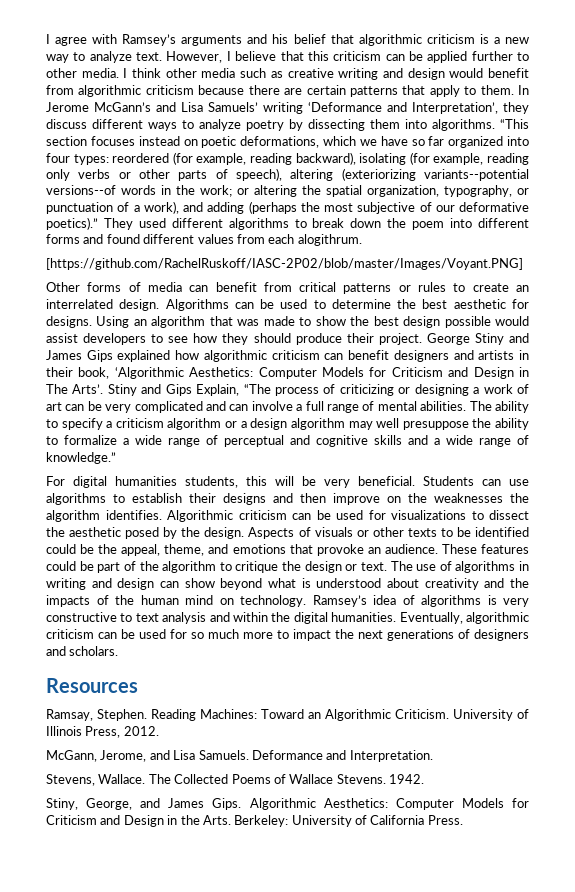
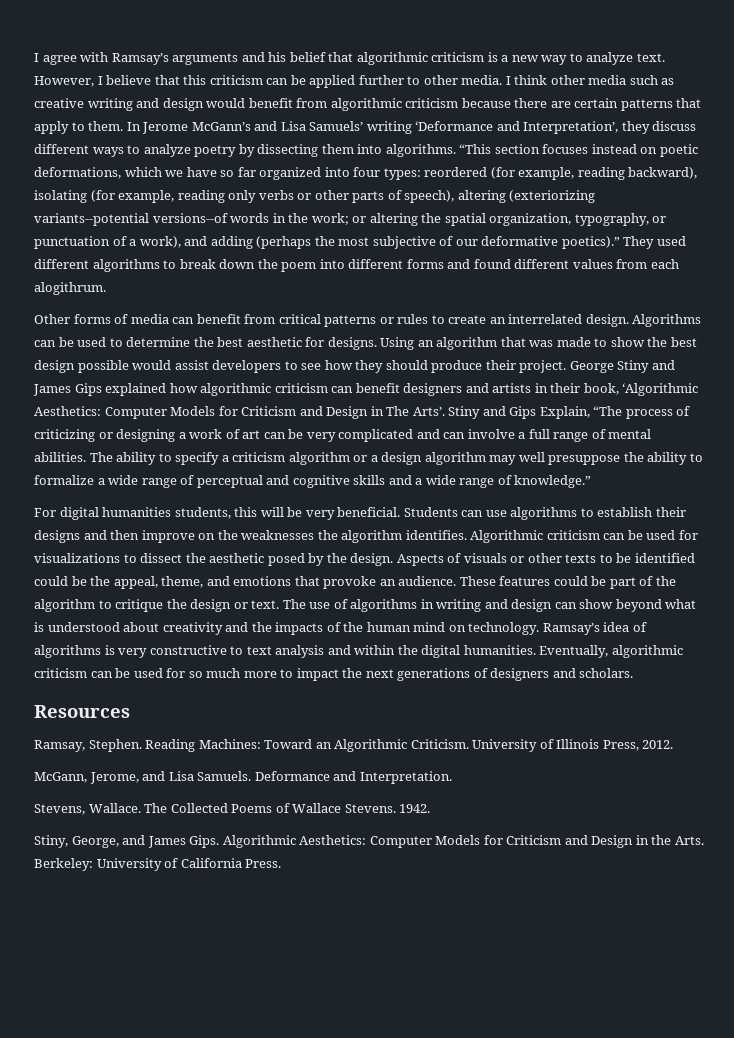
- I agree with Ramsey’s arguments and his belief that algorithmic criticism is a new way to analyze text.
+ I agree with Ramsay’s arguments and his belief that algorithmic criticism is a new way to analyze text.
- [https://github.com/RachelRuskoff/IASC-2P02/blob/master/Images/Voyant.PNG]
- Ramsey’s idea of algorithms is very constructive to text analysis and within the digital humanities.
+ Ramsay’s idea of algorithms is very constructive to text analysis and within the digital humanities.

